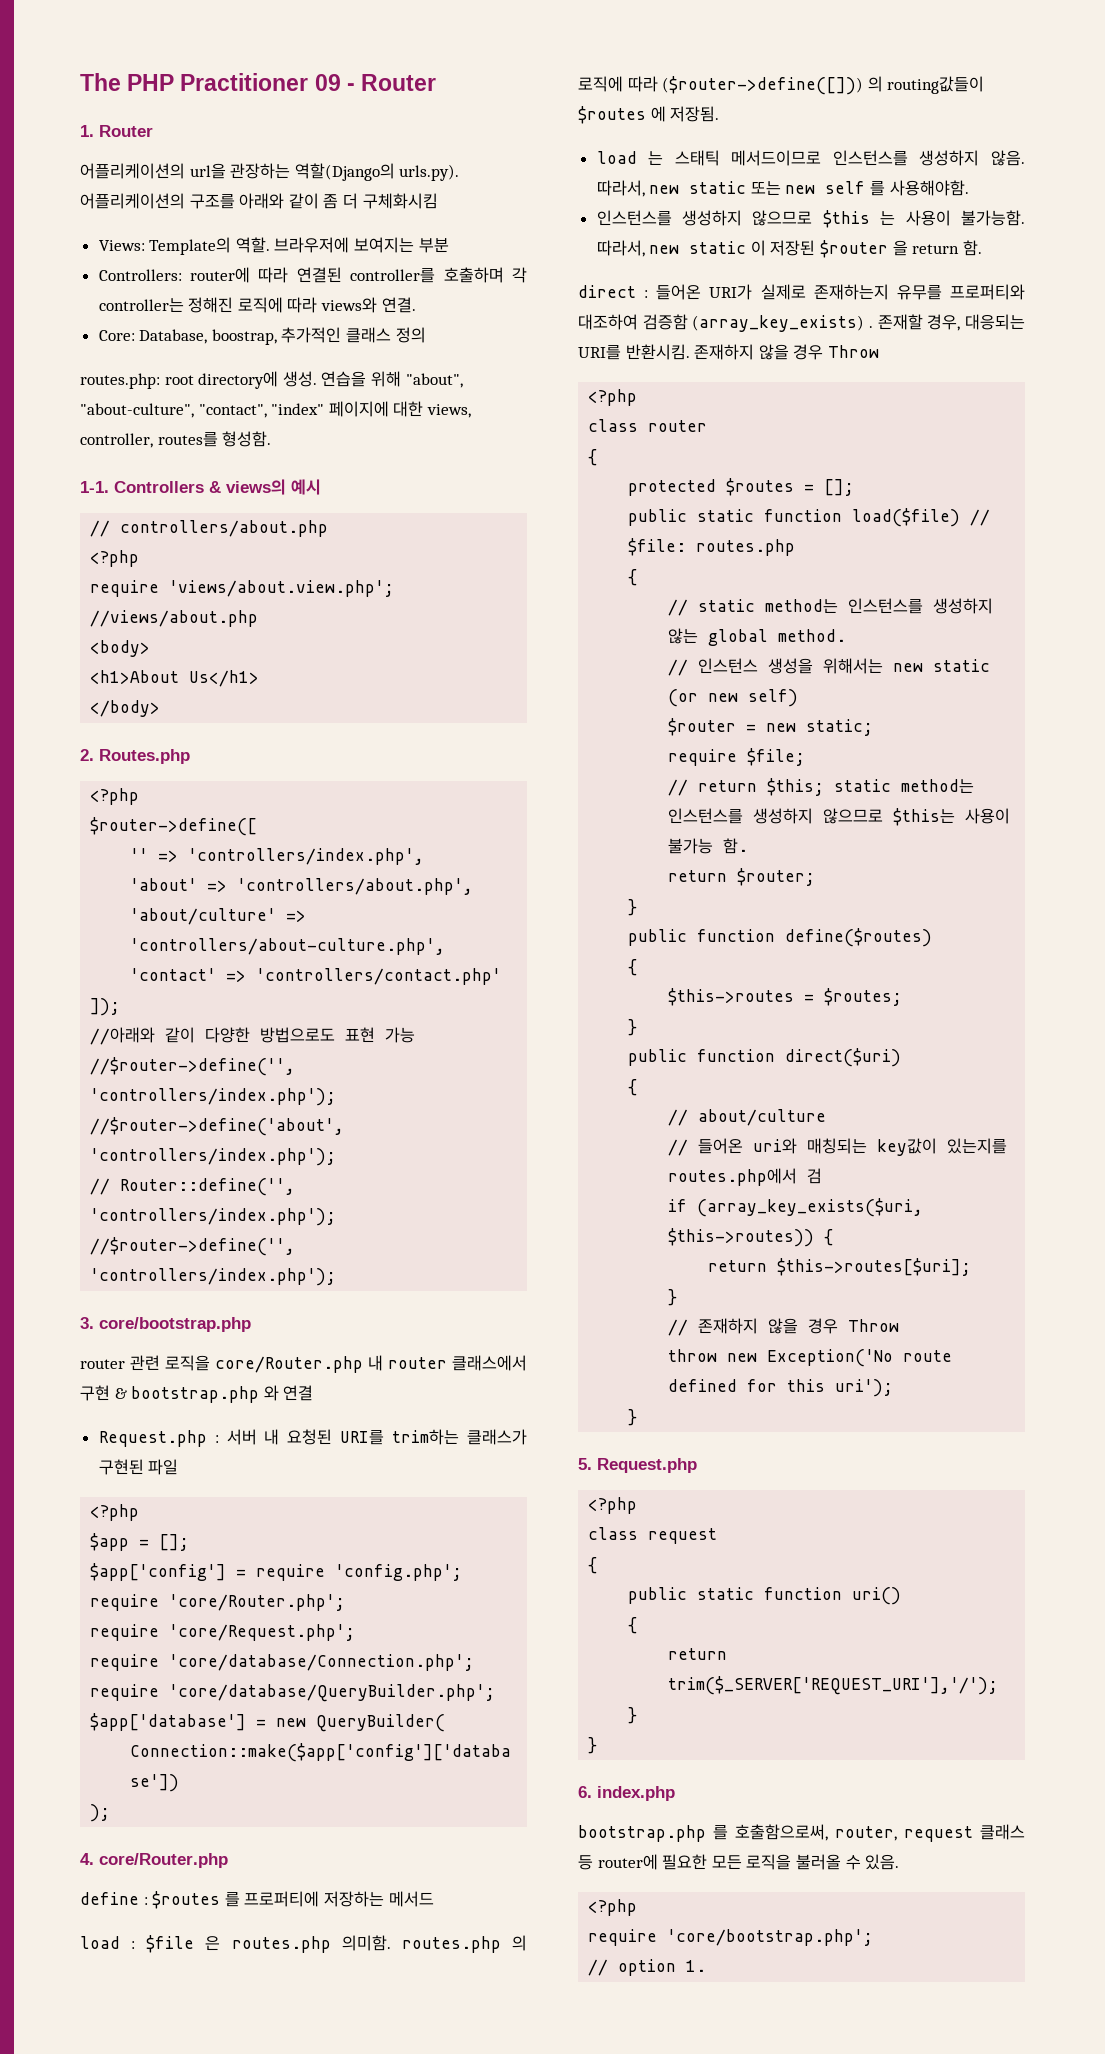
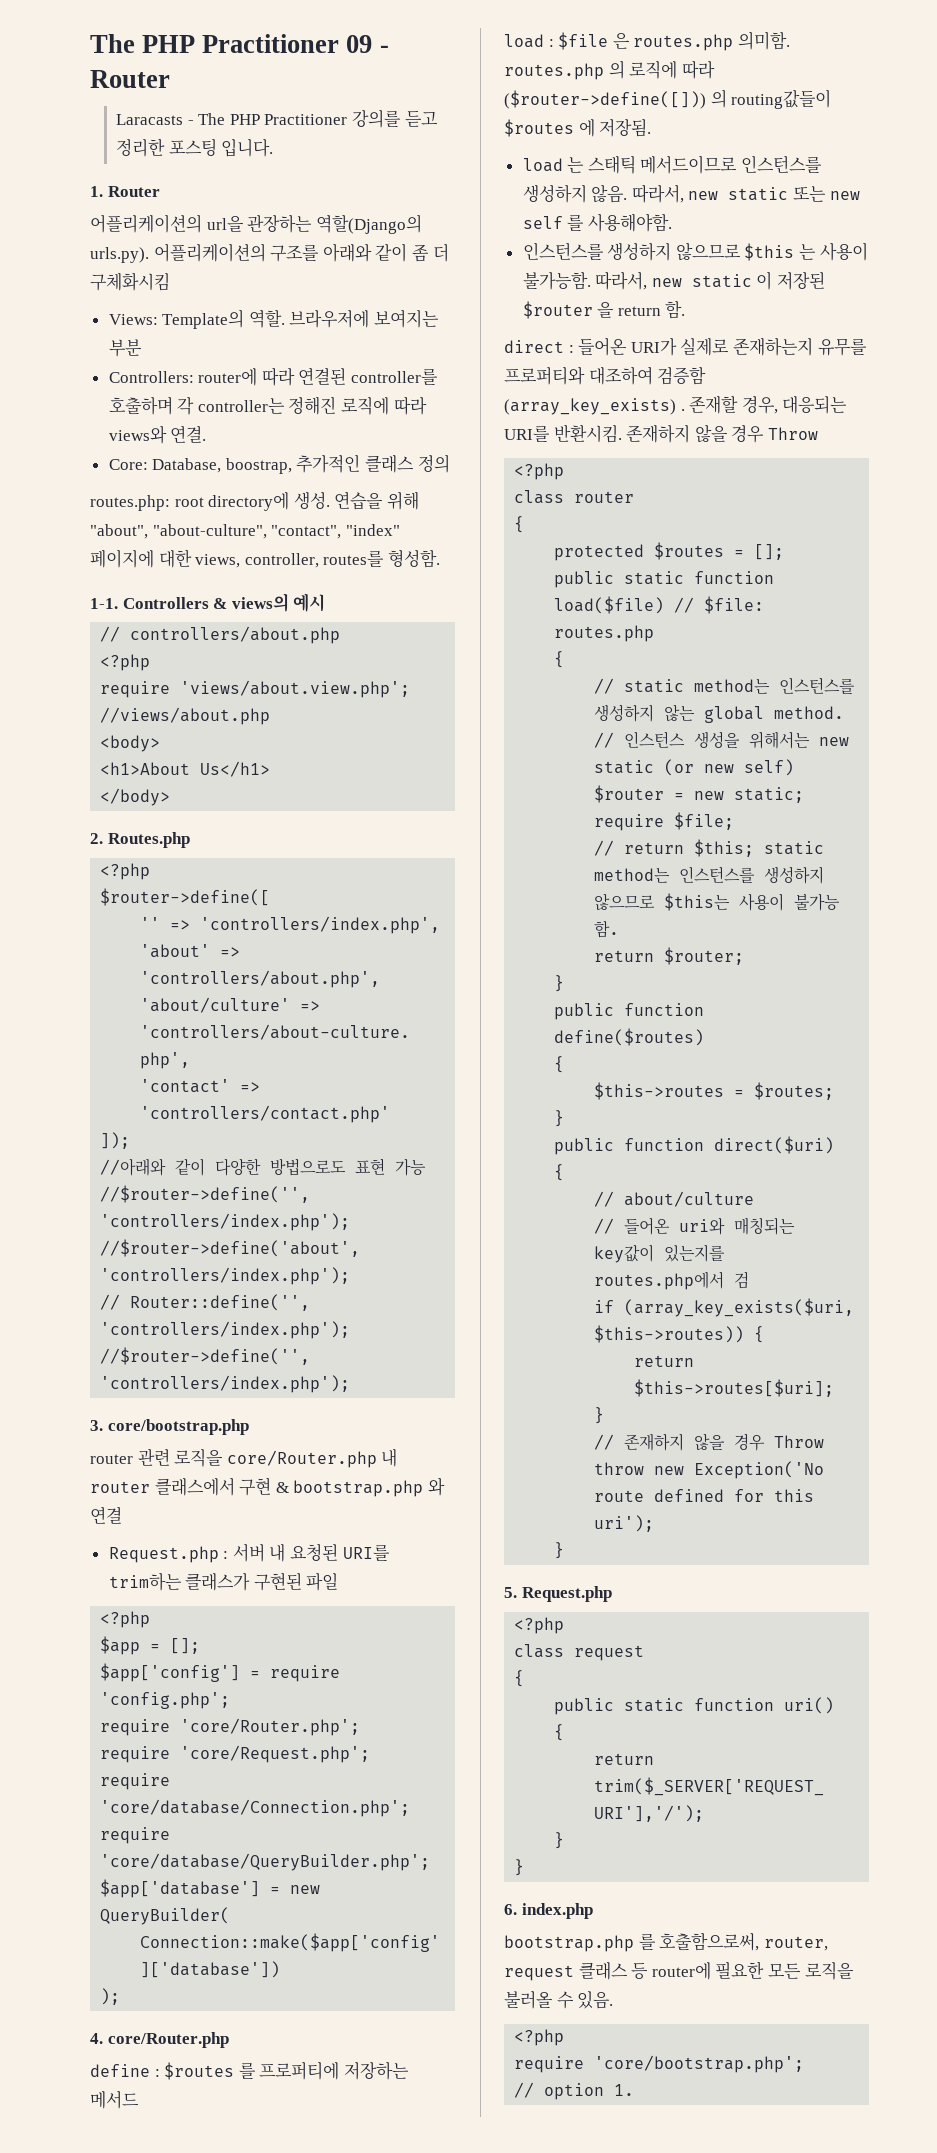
+ Laracasts - The PHP Practitioner 강의를 듣고 정리한 포스팅 입니다.

